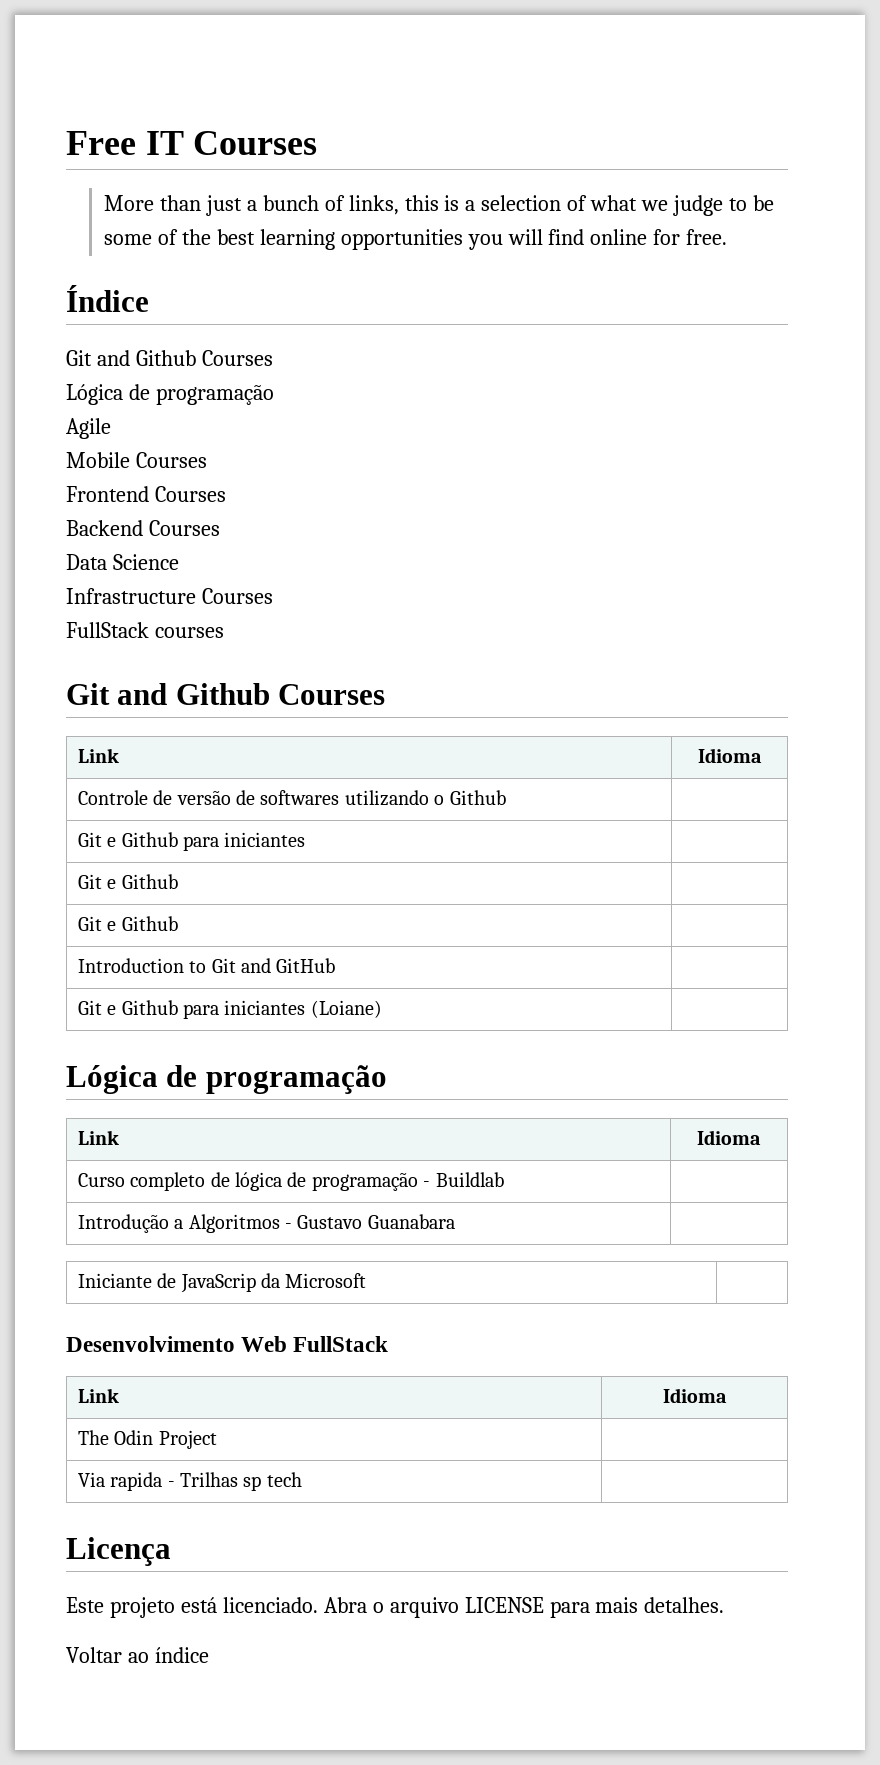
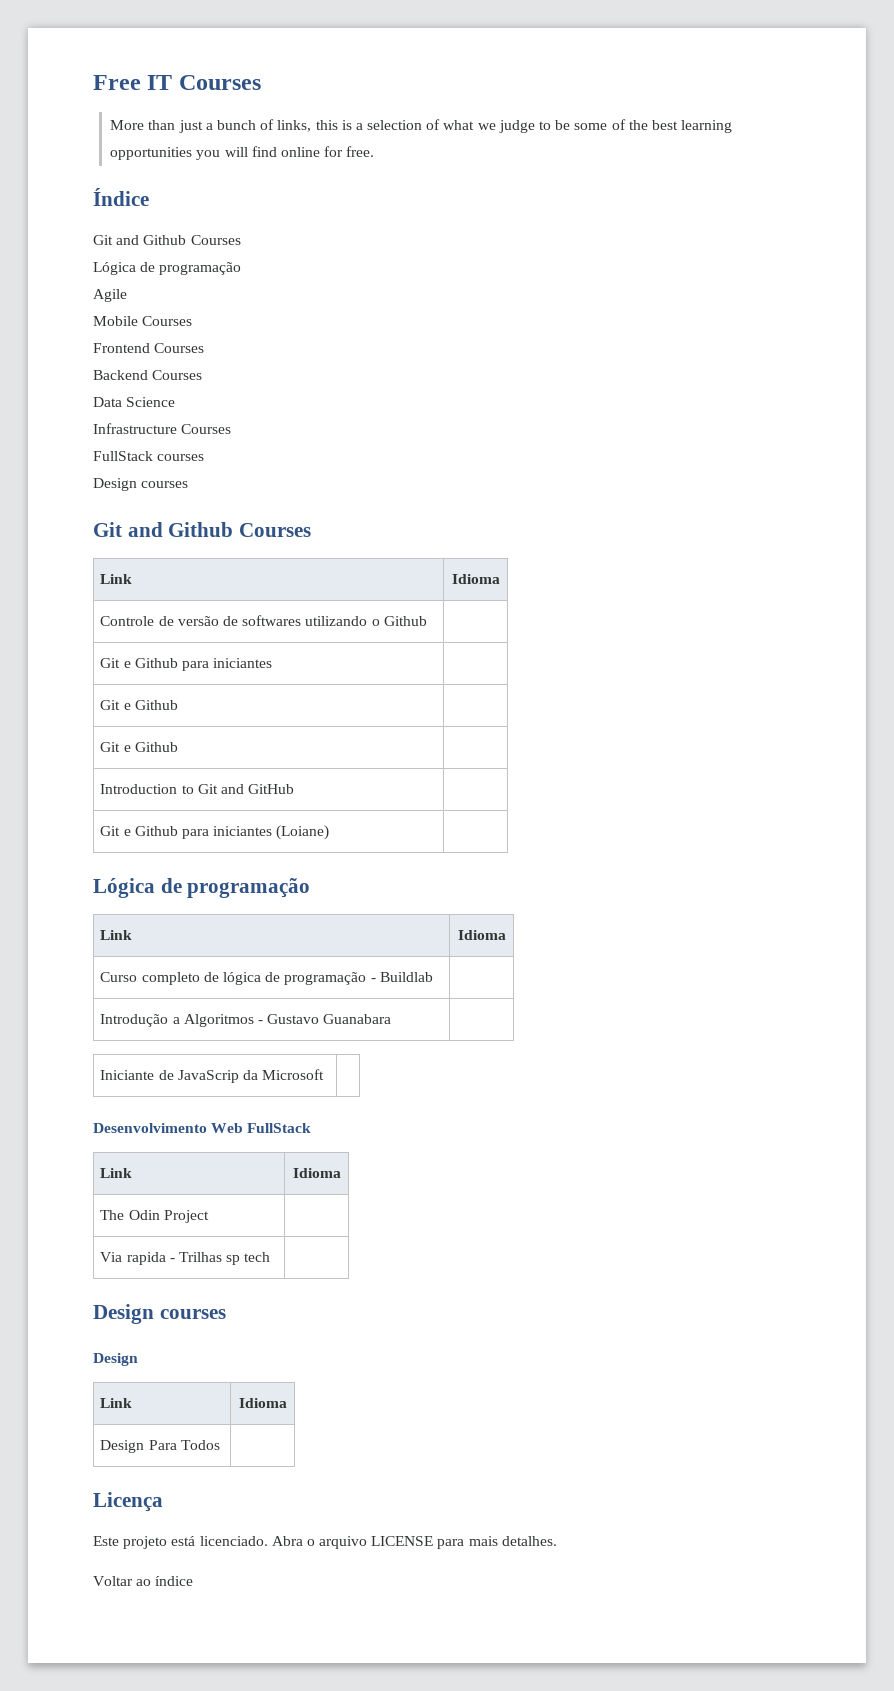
  FullStack courses
+ Design courses
  Via rapida - Trilhas sp tech |
+ Design courses
+ Design
+ Link | Idioma
+ Design Para Todos |

